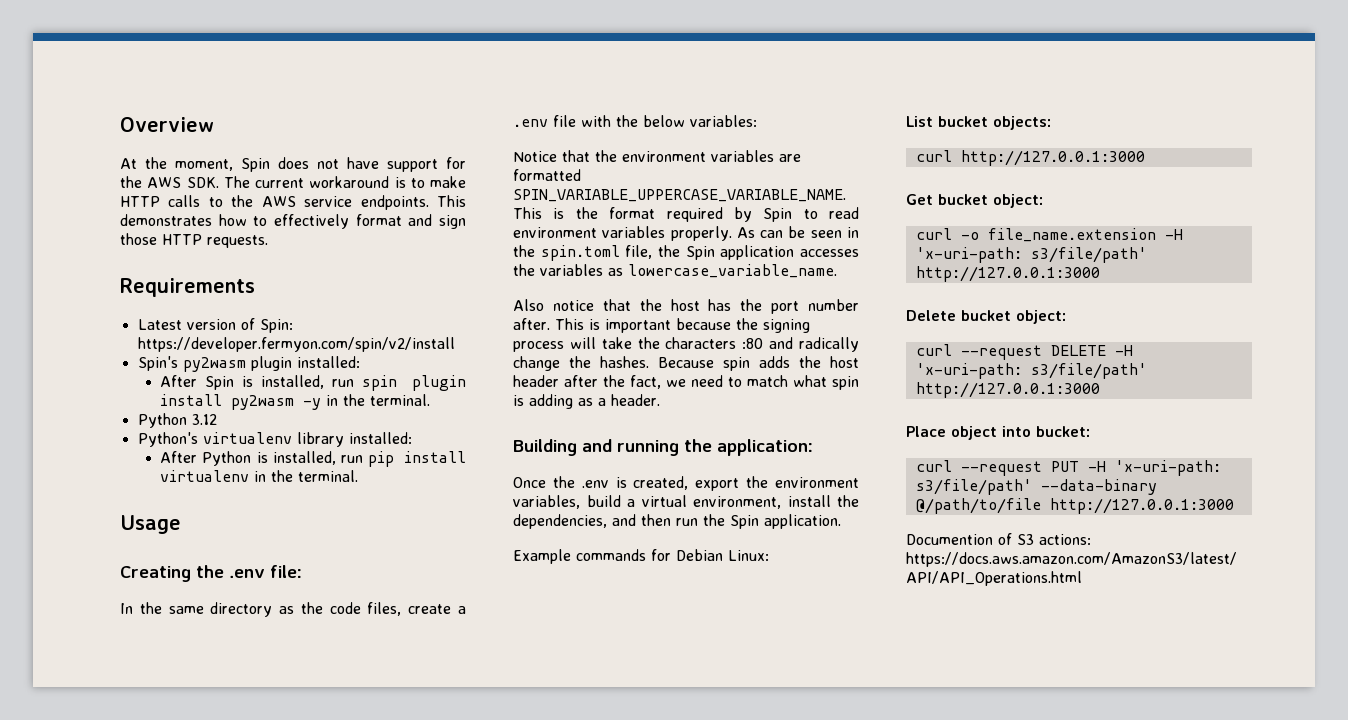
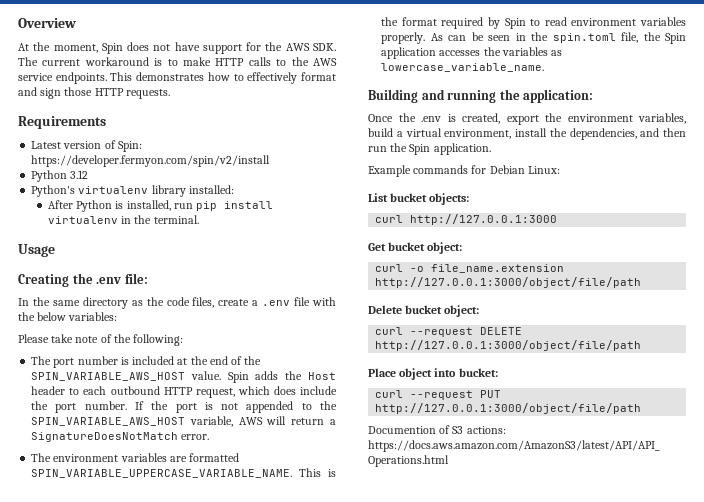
- Spin's py2wasm plugin installed:
- After Spin is installed, run spin plugin install py2wasm -y in the terminal.
- Notice that the environment variables are formatted SPIN_VARIABLE_UPPERCASE_VARIABLE_NAME.
+ Please take note of the following:
+ The port number is included at the end of the SPIN_VARIABLE_AWS_HOST value. Spin adds the Host header to each outbound HTTP request, which does include the port number. If the port is not appended to the SPIN_VARIABLE_AWS_HOST variable, AWS will return a SignatureDoesNotMatch error.
+ The environment variables are formatted SPIN_VARIABLE_UPPERCASE_VARIABLE_NAME.
- Also notice that the host has the port number after. This is important because the signing process will take the characters :80 and radically change the hashes. Because spin adds the host header after the fact, we need to match what spin is adding as a header.
- curl -o file_name.extension -H 'x-uri-path: s3/file/path' http://127.0.0.1:3000
+ curl -o file_name.extension http://127.0.0.1:3000/object/file/path
- curl --request DELETE -H 'x-uri-path: s3/file/path' http://127.0.0.1:3000
+ curl --request DELETE http://127.0.0.1:3000/object/file/path
- curl --request PUT -H 'x-uri-path: s3/file/path' --data-binary @/path/to/file http://127.0.0.1:3000
+ curl --request PUT http://127.0.0.1:3000/object/file/path

